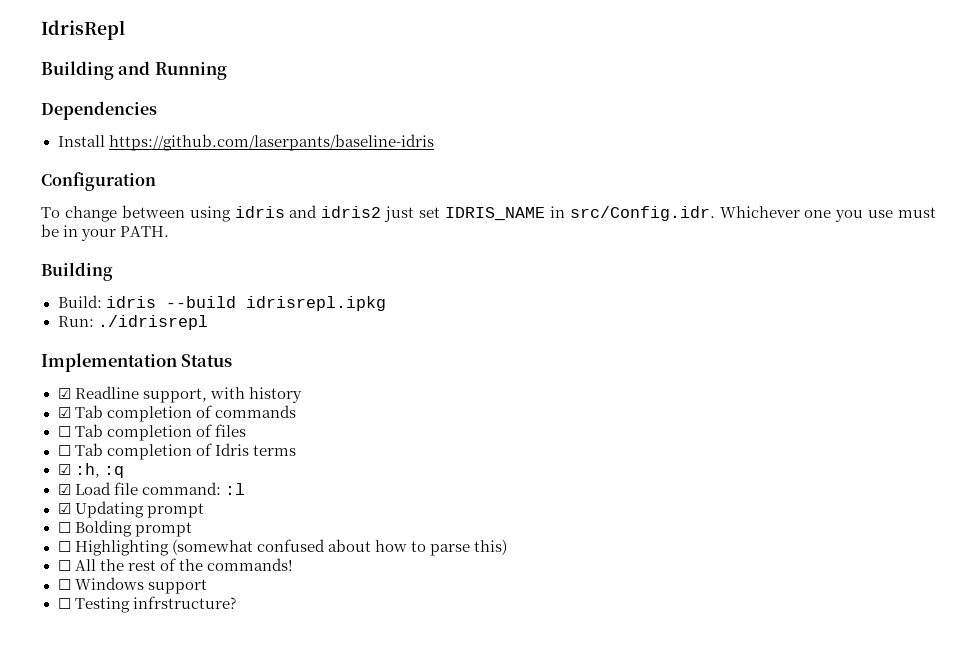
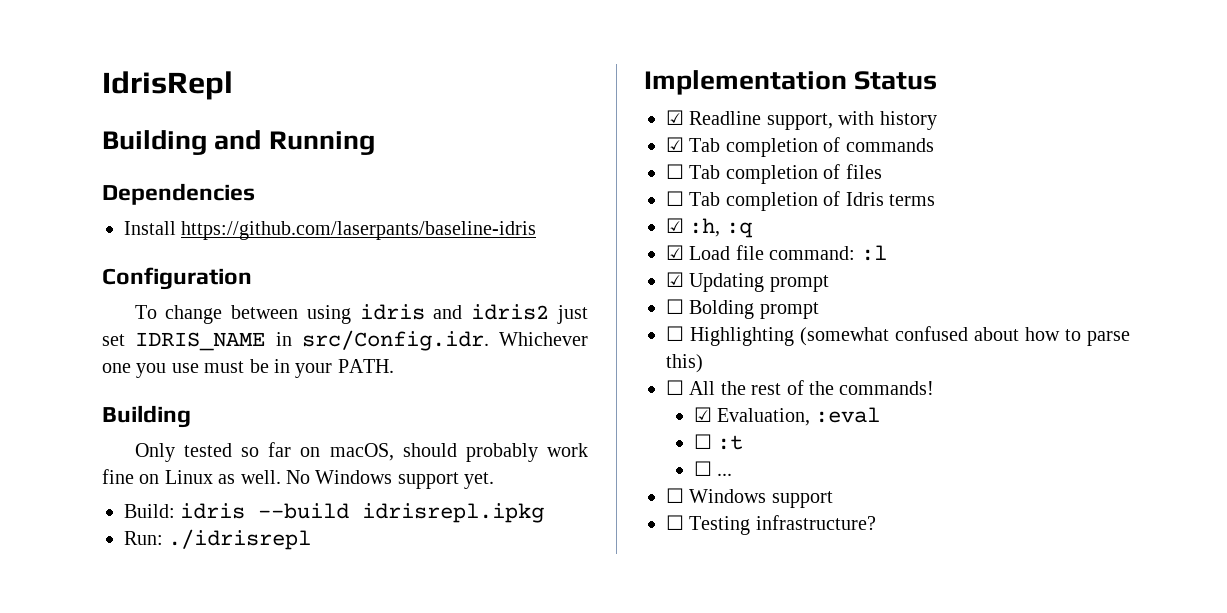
+ Only tested so far on macOS, should probably work fine on Linux as well. No Windows support yet.
+ ☑ Evaluation, :eval
+ ☐ :t
+ ☐ ...
- ☐ Testing infrstructure?
+ ☐ Testing infrastructure?

